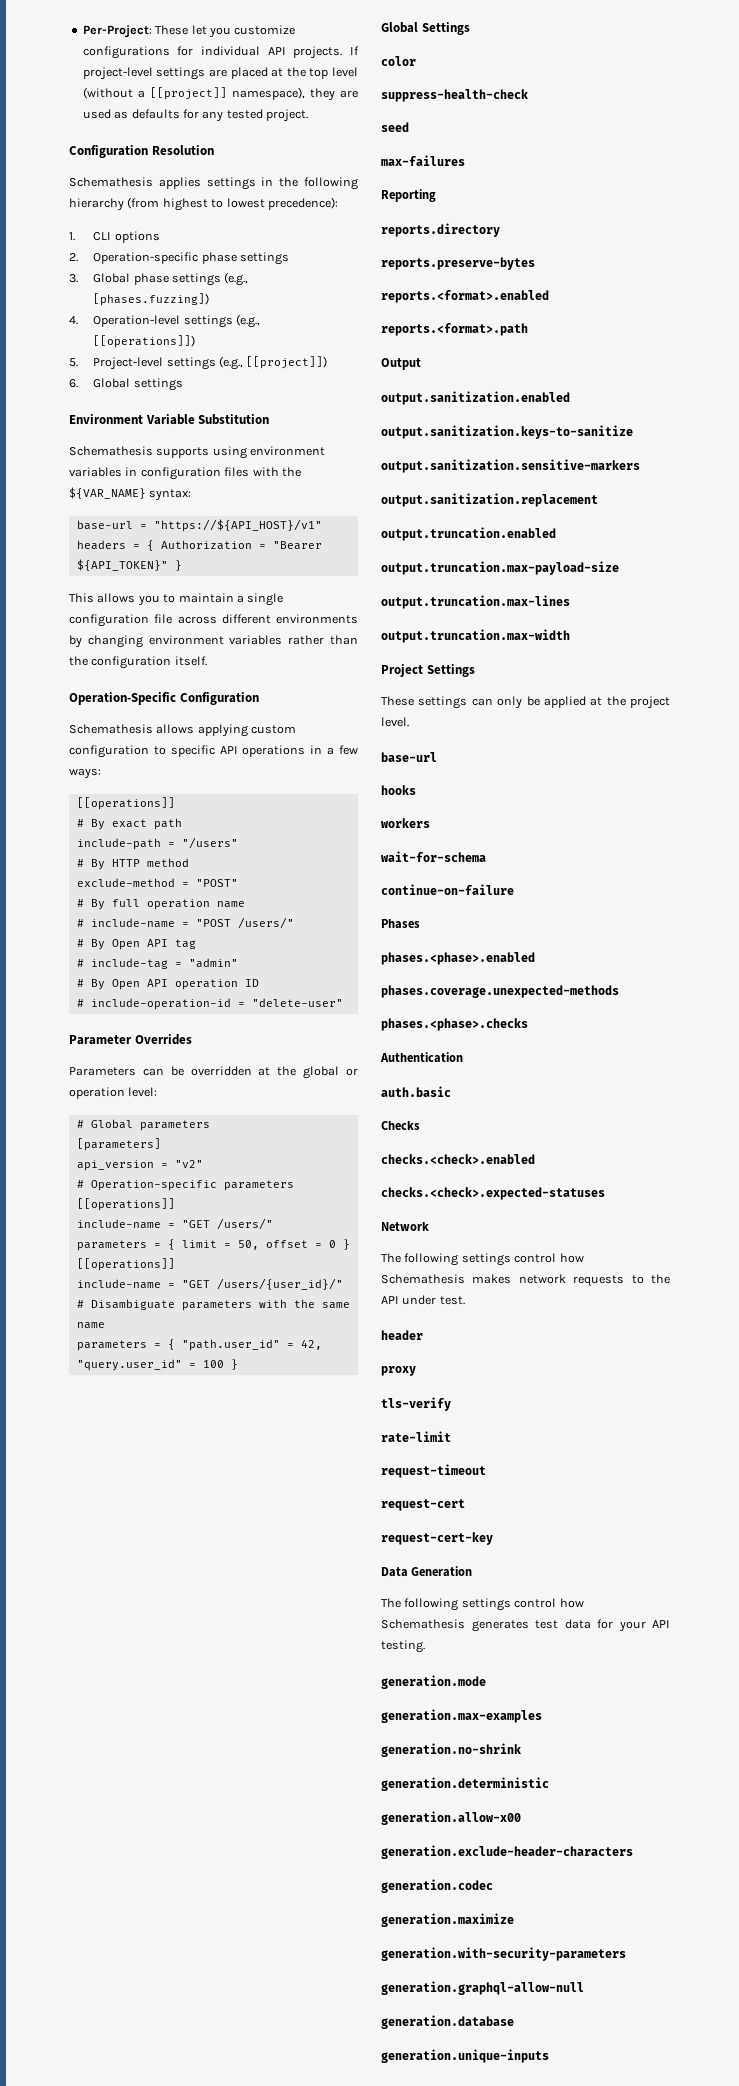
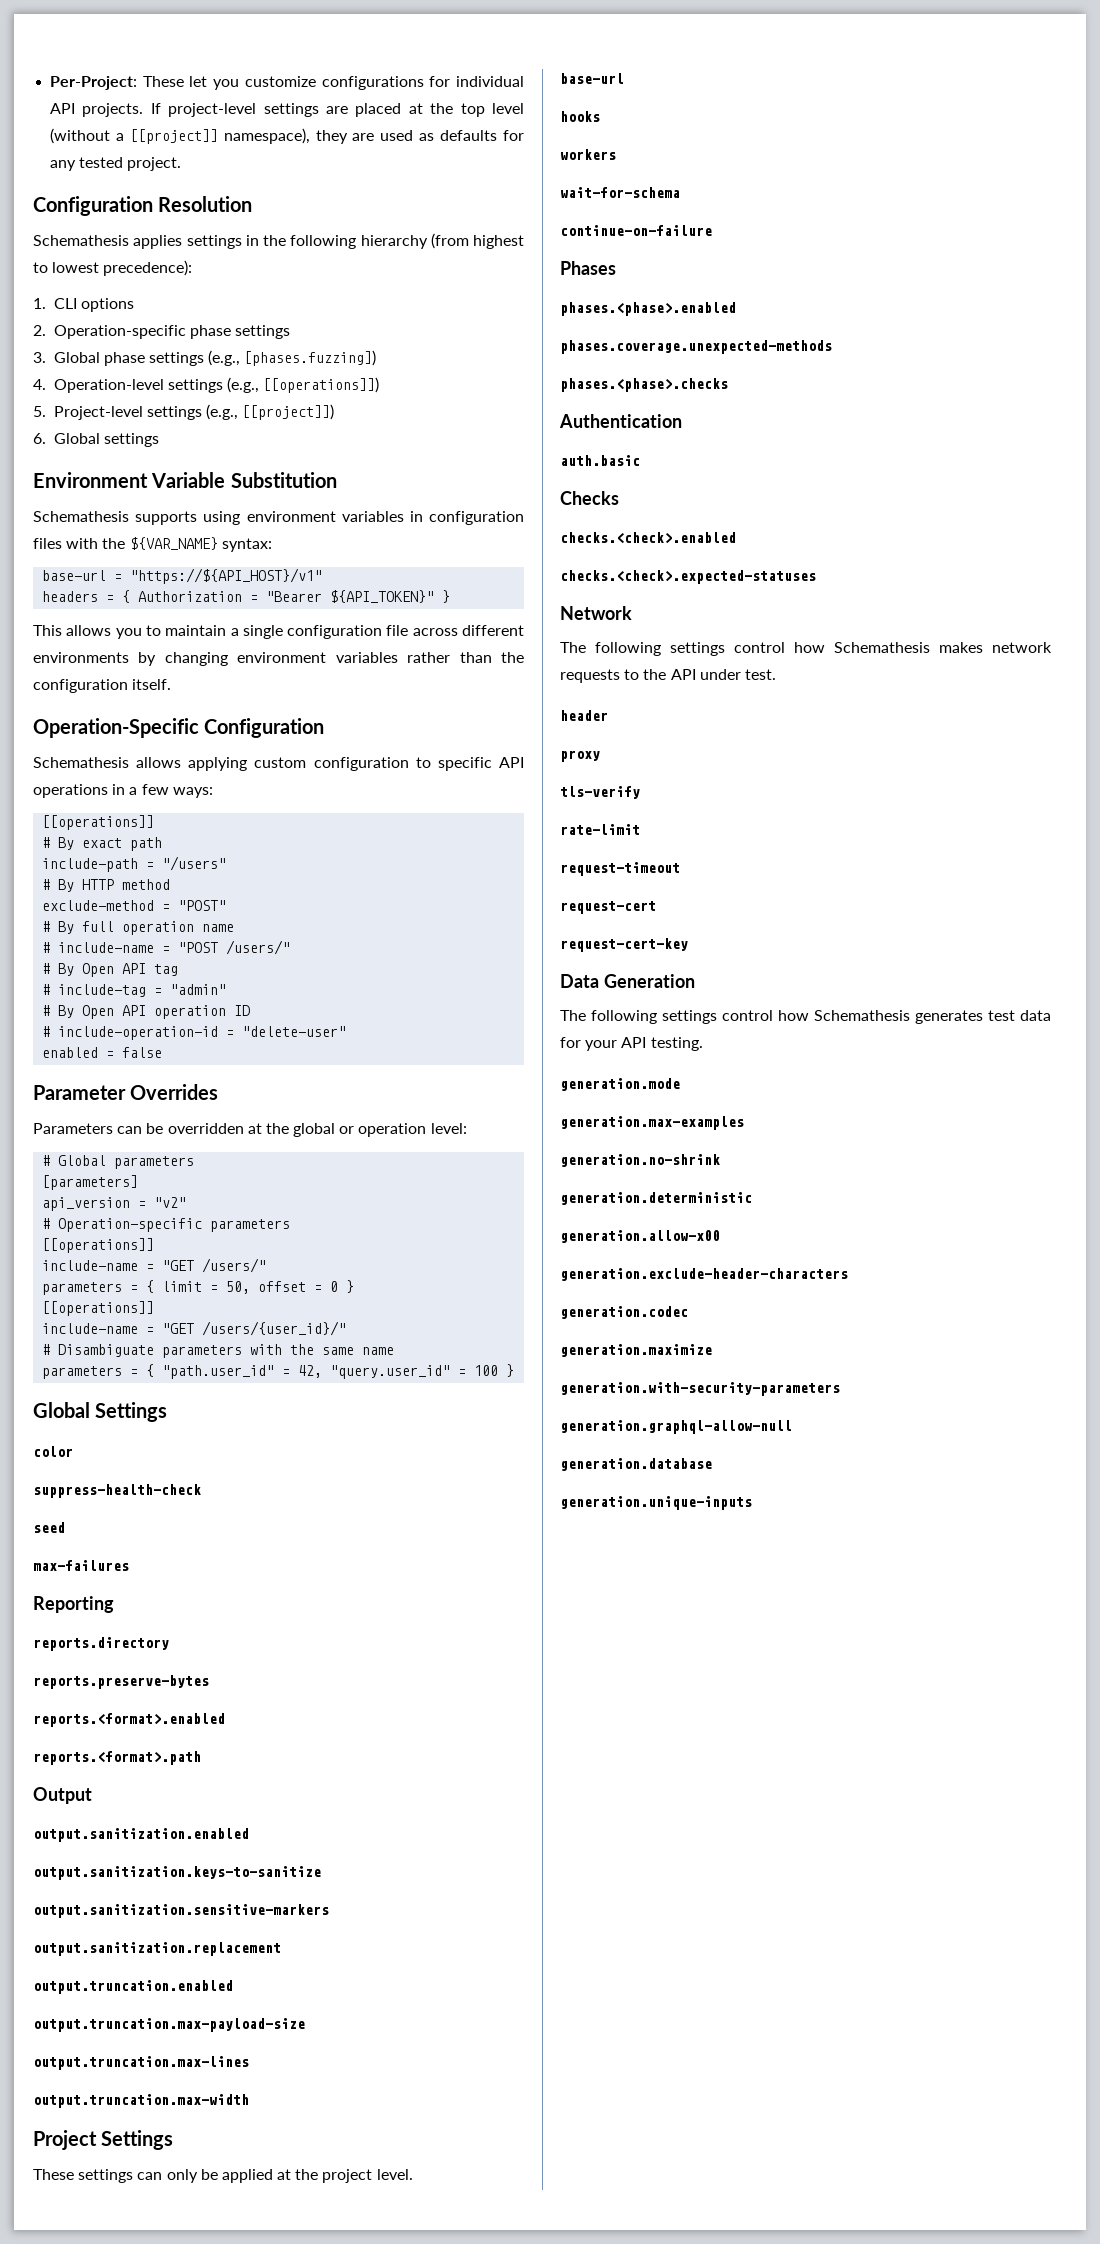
+ enabled = false

